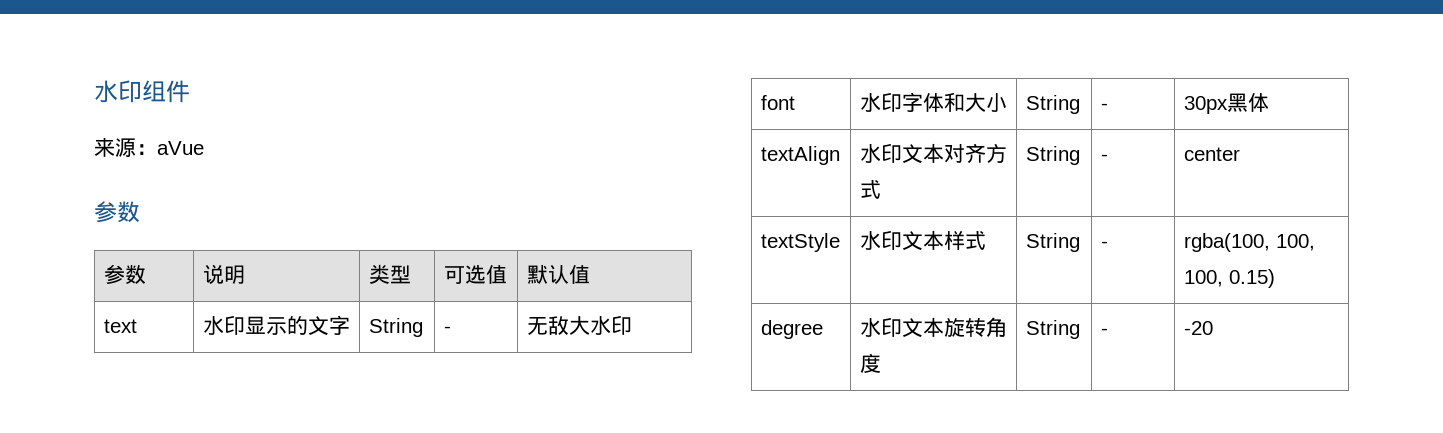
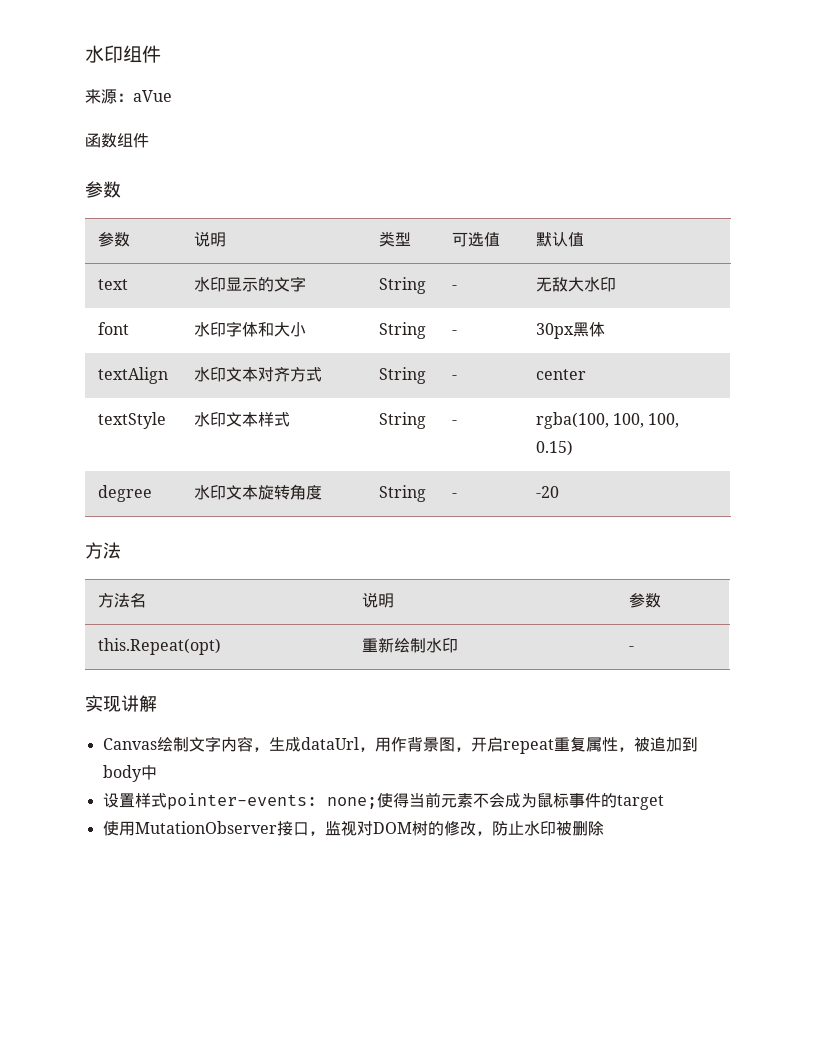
+ 函数组件
  degree | 水印文本旋转角度 | String | - | -20
+ 方法
+ 方法名 | 说明 | 参数
+ this.Repeat(opt) | 重新绘制水印 | -
+ 实现讲解
+ Canvas绘制文字内容，生成dataUrl，用作背景图，开启repeat重复属性，被追加到body中
+ 设置样式pointer-events: none;使得当前元素不会成为鼠标事件的target
+ 使用MutationObserver接口，监视对DOM树的修改，防止水印被删除

